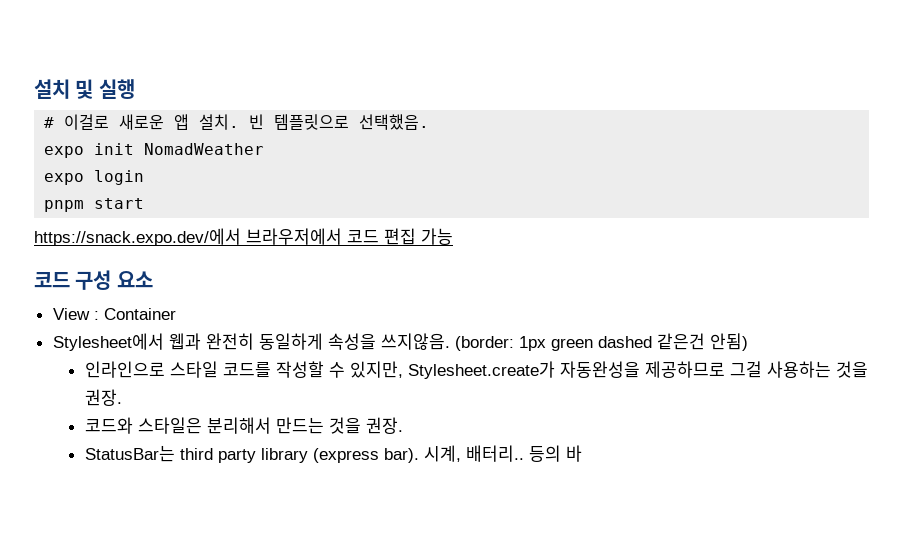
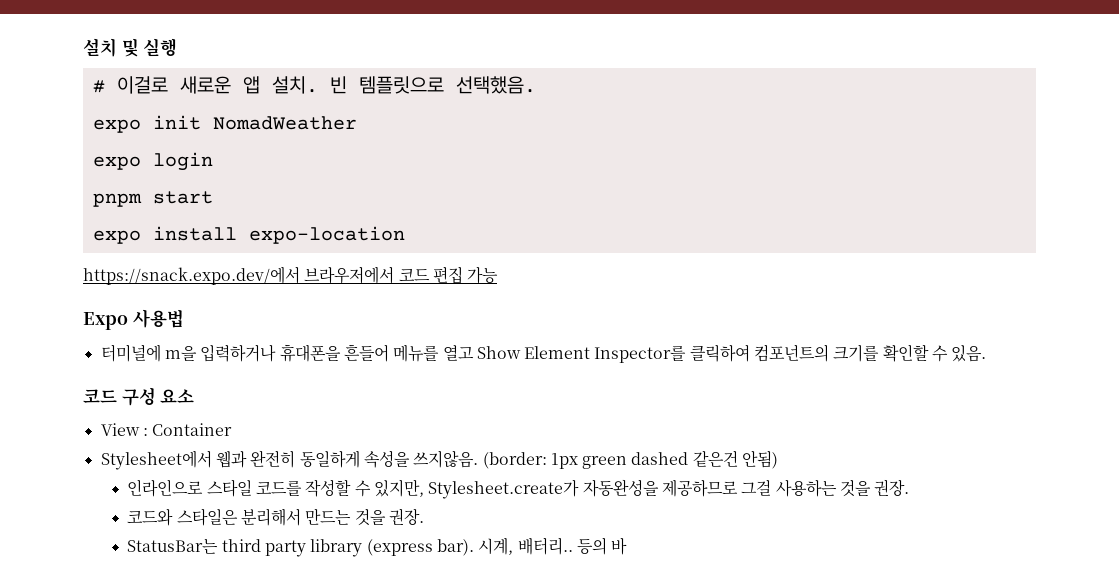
+ expo install expo-location
+ Expo 사용법
+ 터미널에 m을 입력하거나 휴대폰을 흔들어 메뉴를 열고 Show Element Inspector를 클릭하여 컴포넌트의 크기를 확인할 수 있음.

